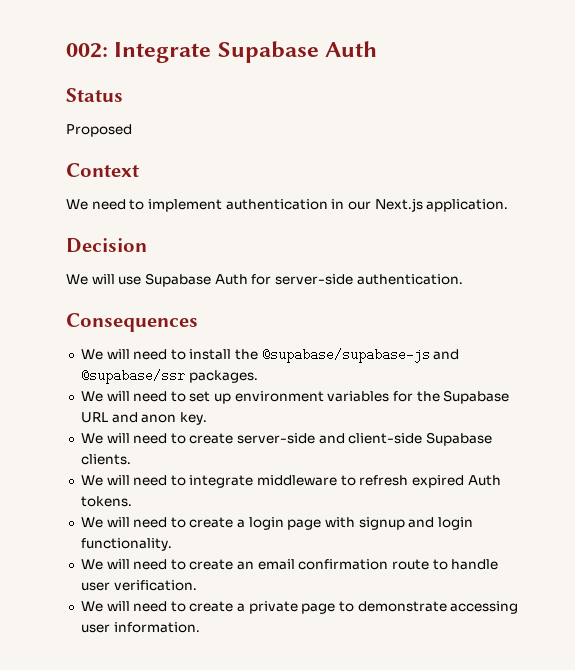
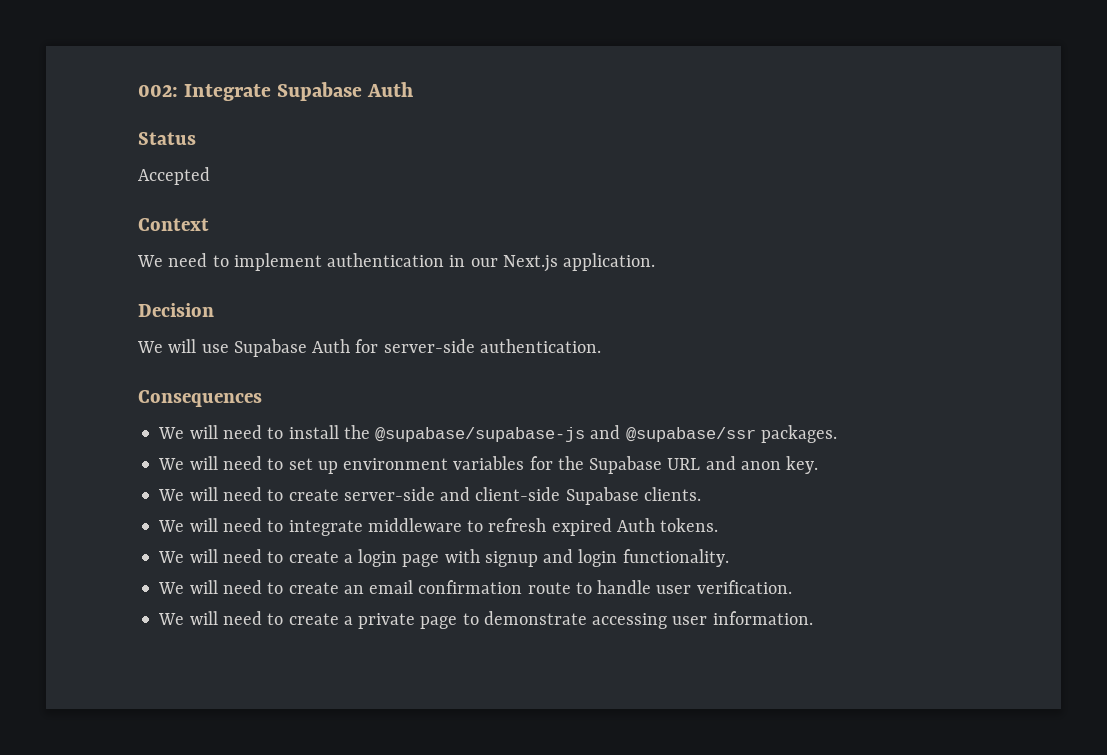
- Proposed
+ Accepted

